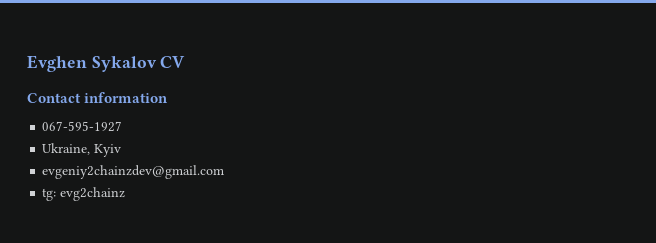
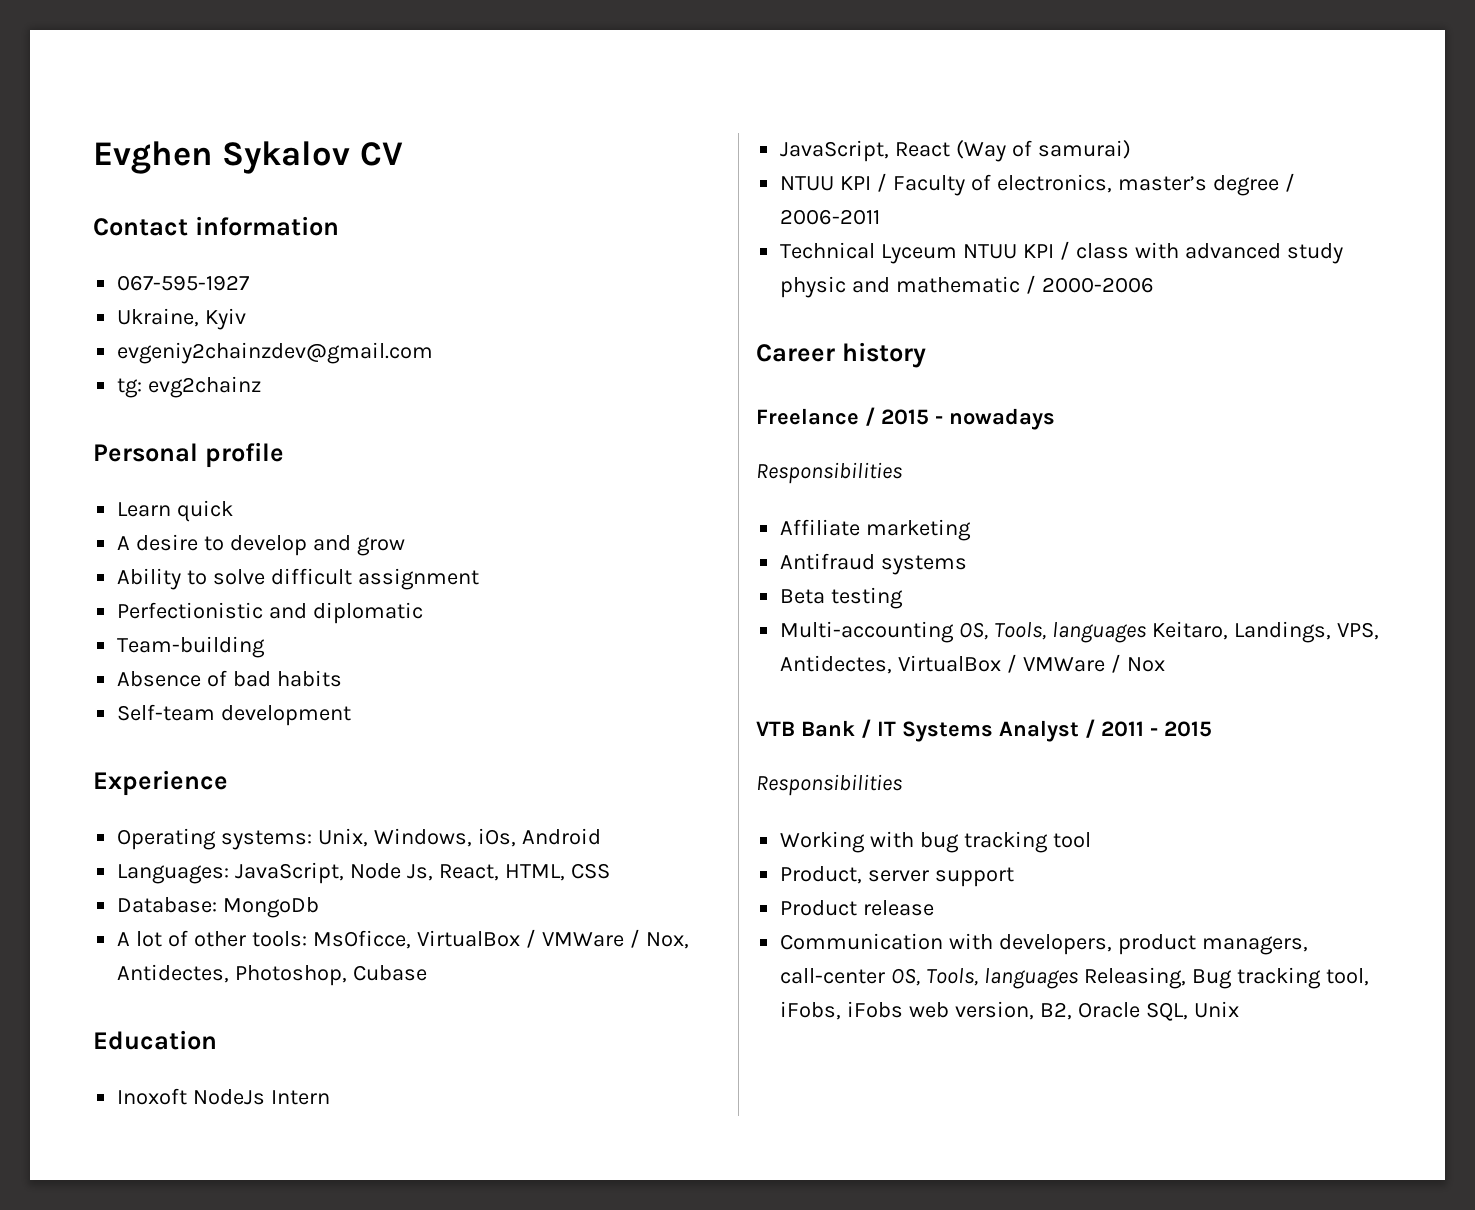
+ Personal profile
+ Learn quick
+ A desire to develop and grow
+ Ability to solve difficult assignment
+ Perfectionistic and diplomatic
+ Team-building
+ Absence of bad habits
+ Self-team development
+ Experience
+ Operating systems: Unix, Windows, iOs, Android
+ Languages: JavaScript, Node Js, React, HTML, CSS
+ Database: MongoDb
+ A lot of other tools: MsOficce, VirtualBox / VMWare / Nox, Antidectes, Photoshop, Cubase
+ Education
+ Inoxoft NodeJs Intern
+ JavaScript, React (Way of samurai)
+ NTUU KPI / Faculty of electronics, master’s degree / 2006-2011
+ Technical Lyceum NTUU KPI / class with advanced study physic and mathematic / 2000-2006
+ Career history
+ Freelance / 2015 - nowadays
+ Responsibilities
+ Affiliate marketing
+ Antifraud systems
+ Beta testing
+ Multi-accounting OS, Tools, languages Keitaro, Landings, VPS, Antidectes, VirtualBox / VMWare / Nox
+ VTB Bank / IT Systems Analyst / 2011 - 2015
+ Responsibilities
+ Working with bug tracking tool
+ Product, server support
+ Product release
+ Communication with developers, product managers, call-center OS, Tools, languages Releasing, Bug tracking tool, iFobs, iFobs web version, B2, Oracle SQL, Unix

